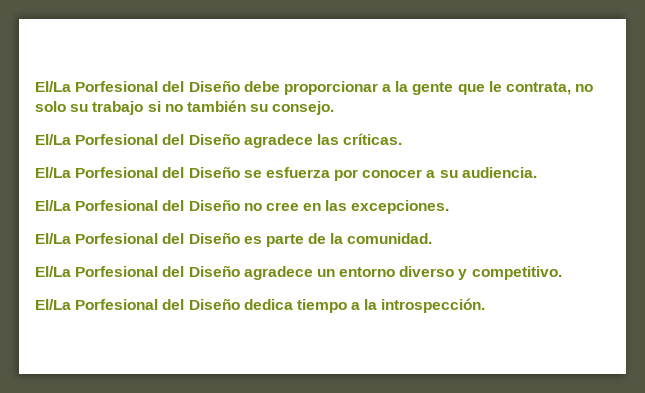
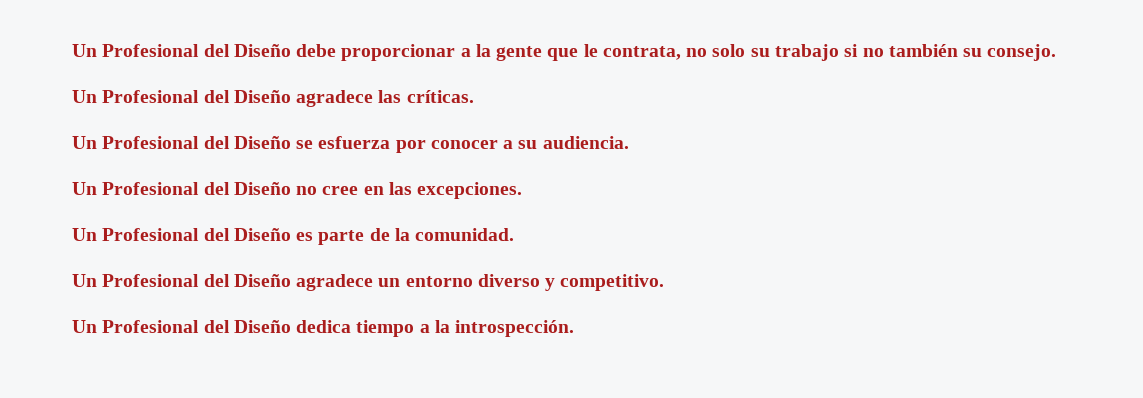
- El/La Porfesional del Diseño debe proporcionar a la gente que le contrata, no solo su trabajo si no también su consejo.
+ Un Profesional del Diseño debe proporcionar a la gente que le contrata, no solo su trabajo si no también su consejo.
- El/La Porfesional del Diseño agradece las críticas.
+ Un Profesional del Diseño agradece las críticas.
- El/La Porfesional del Diseño se esfuerza por conocer a su audiencia.
+ Un Profesional del Diseño se esfuerza por conocer a su audiencia.
- El/La Porfesional del Diseño no cree en las excepciones.
+ Un Profesional del Diseño no cree en las excepciones.
- El/La Porfesional del Diseño es parte de la comunidad.
+ Un Profesional del Diseño es parte de la comunidad.
- El/La Porfesional del Diseño agradece un entorno diverso y competitivo.
+ Un Profesional del Diseño agradece un entorno diverso y competitivo.
- El/La Porfesional del Diseño dedica tiempo a la introspección.
+ Un Profesional del Diseño dedica tiempo a la introspección.

